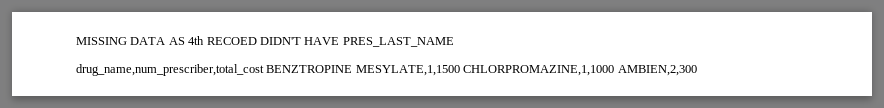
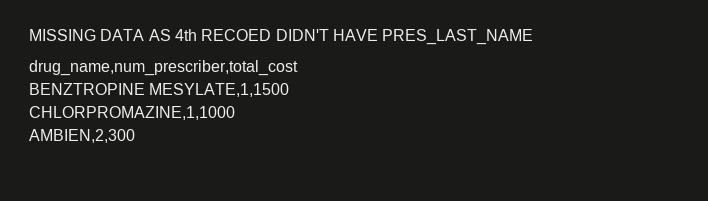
- drug_name,num_prescriber,total_cost BENZTROPINE MESYLATE,1,1500 CHLORPROMAZINE,1,1000 AMBIEN,2,300
+ drug_name,num_prescriber,total_cost
+ BENZTROPINE MESYLATE,1,1500
+ CHLORPROMAZINE,1,1000
+ AMBIEN,2,300

